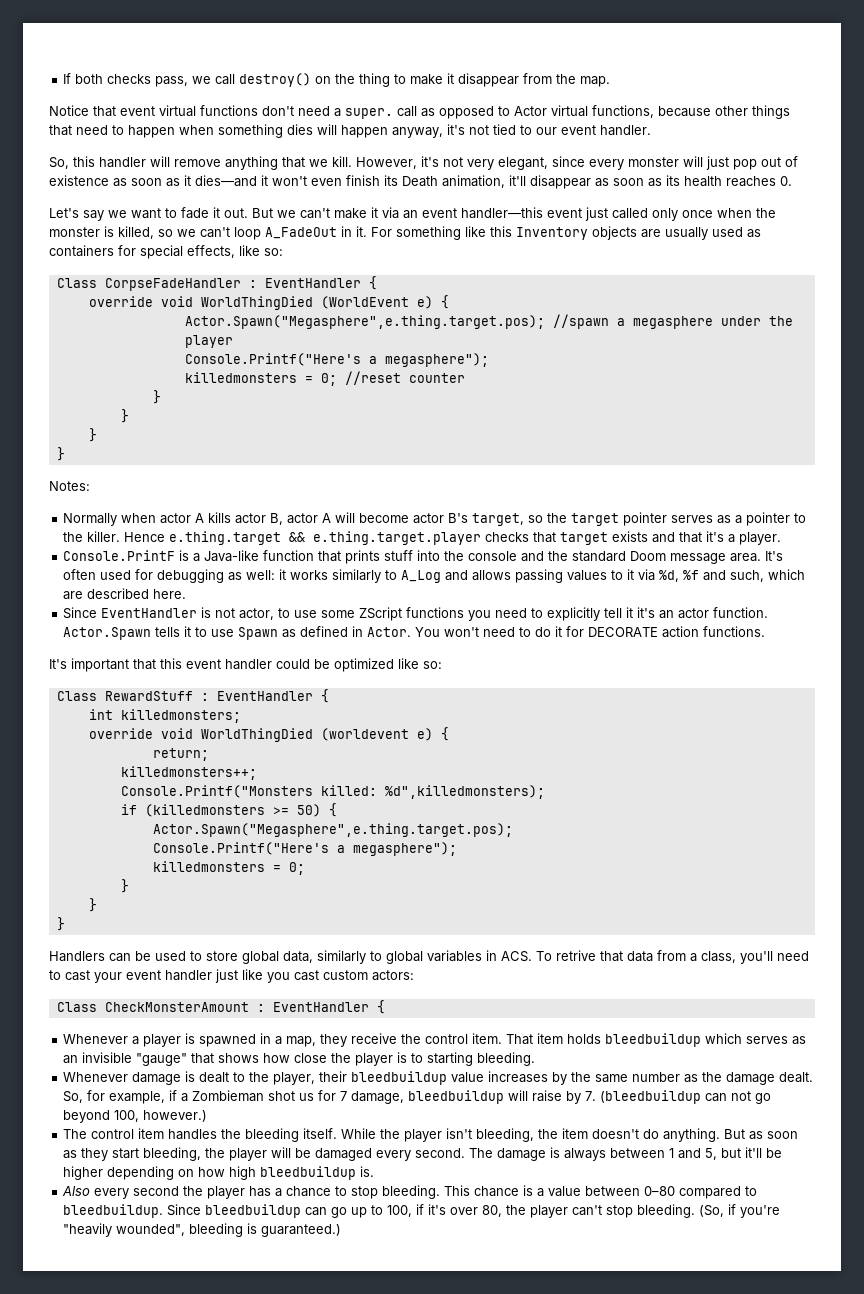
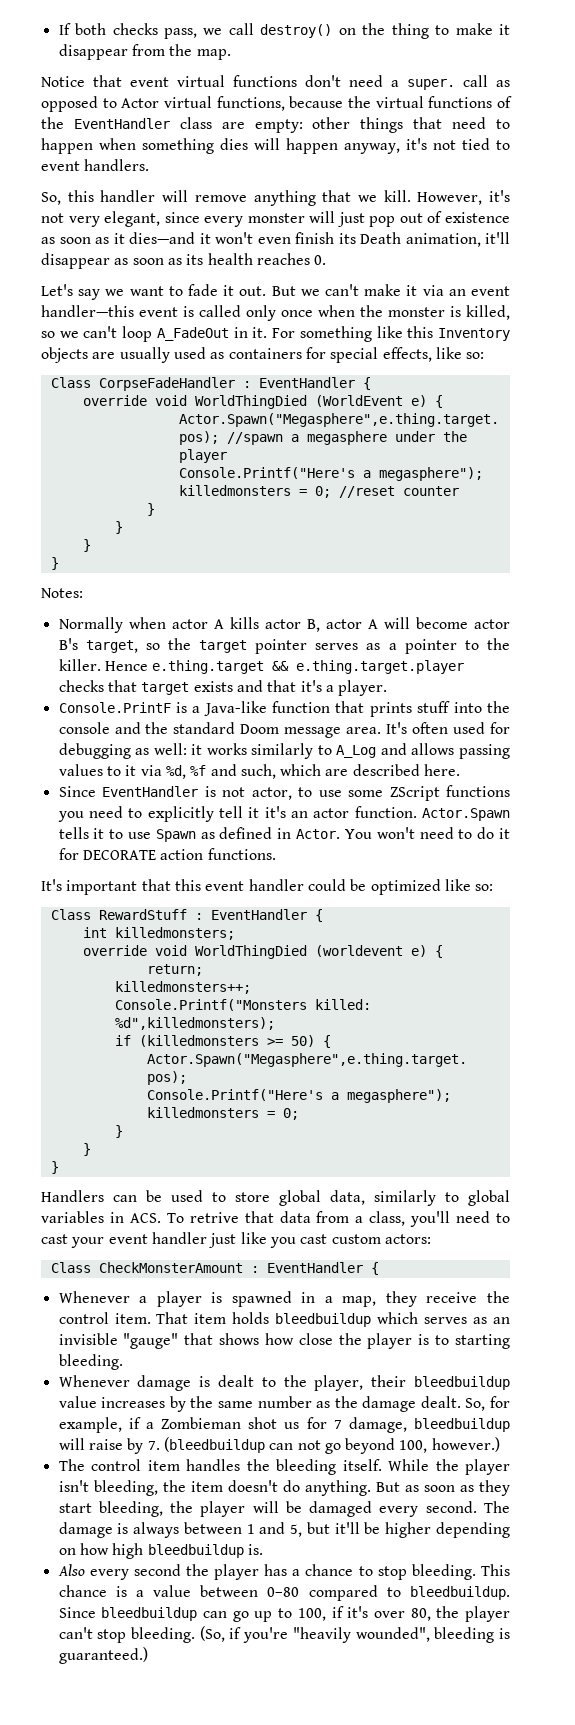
- Notice that event virtual functions don't need a super. call as opposed to Actor virtual functions, because other things that need to happen when something dies will happen anyway, it's not tied to our event handler.
+ Notice that event virtual functions don't need a super. call as opposed to Actor virtual functions, because the virtual functions of the EventHandler class are empty: other things that need to happen when something dies will happen anyway, it's not tied to event handlers.
- But we can't make it via an event handler—this event just called only once when the monster is killed, so we can't loop A_FadeOut in it.
+ But we can't make it via an event handler—this event is called only once when the monster is killed, so we can't loop A_FadeOut in it.

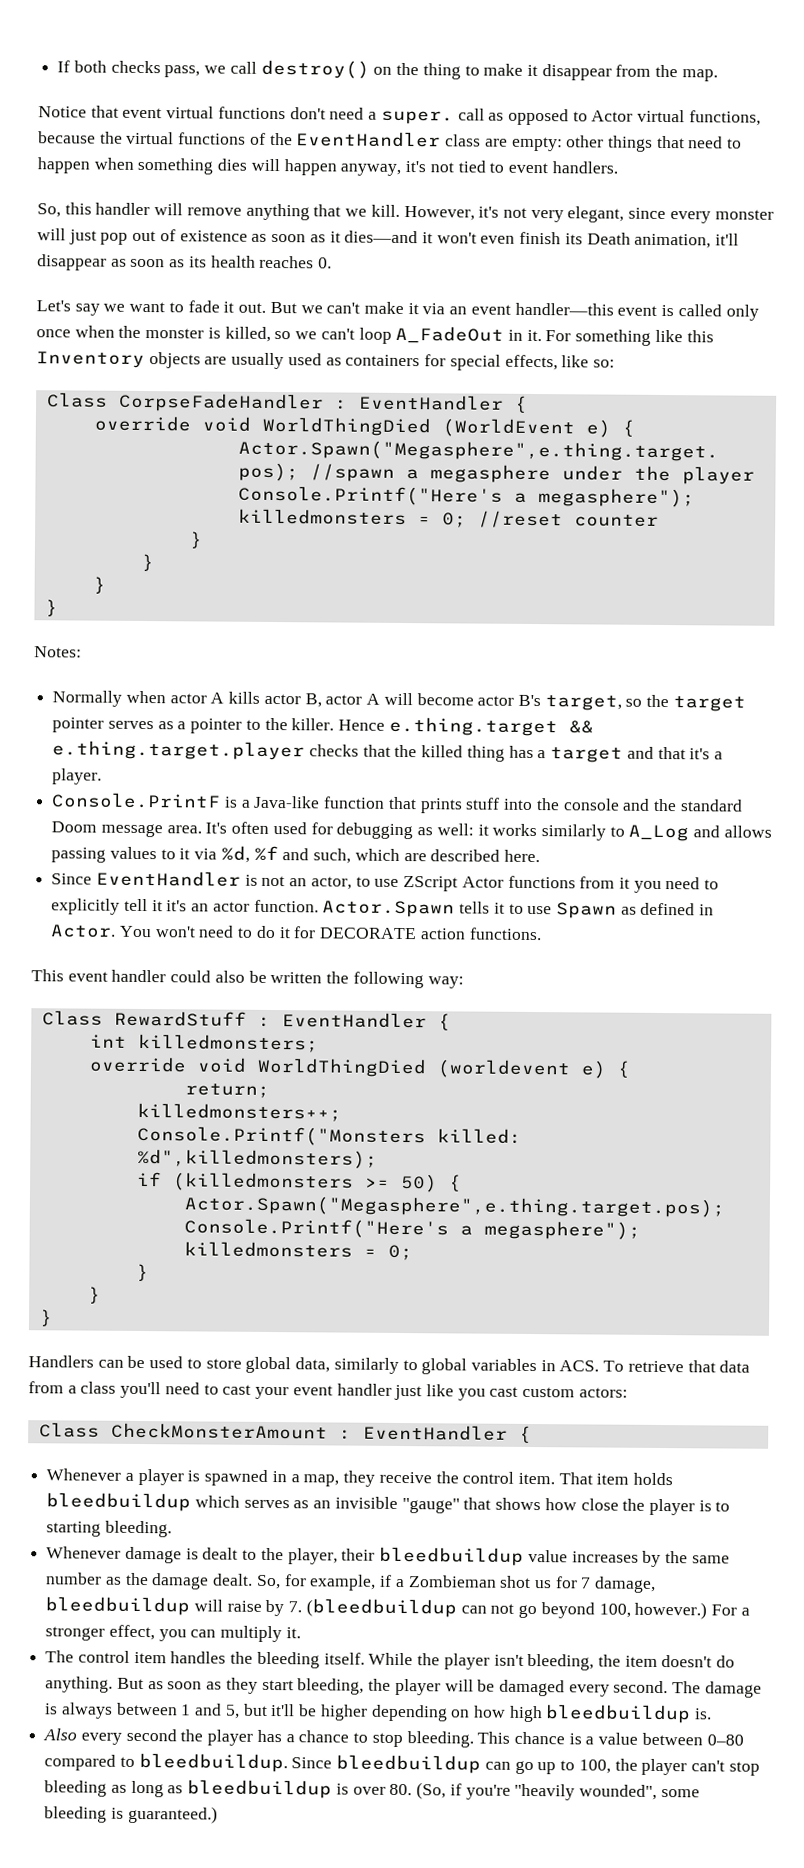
- Hence e.thing.target && e.thing.target.player checks that target exists and that it's a player.
+ Hence e.thing.target && e.thing.target.player checks that the killed thing has a target and that it's a player.
- Since EventHandler is not actor, to use some ZScript functions you need to explicitly tell it it's an actor function.
+ Since EventHandler is not an actor, to use ZScript Actor functions from it you need to explicitly tell it it's an actor function.
- It's important that this event handler could be optimized like so:
+ This event handler could also be written the following way:
- Handlers can be used to store global data, similarly to global variables in ACS. To retrive that data from a class, you'll need to cast your event handler just like you cast custom actors:
+ Handlers can be used to store global data, similarly to global variables in ACS. To retrieve that data from a class you'll need to cast your event handler just like you cast custom actors:
+ For a stronger effect, you can multiply it.
- Since bleedbuildup can go up to 100, if it's over 80, the player can't stop bleeding. (So, if you're "heavily wounded", bleeding is guaranteed.)
+ Since bleedbuildup can go up to 100, the player can't stop bleeding as long as bleedbuildup is over 80. (So, if you're "heavily wounded", some bleeding is guaranteed.)

